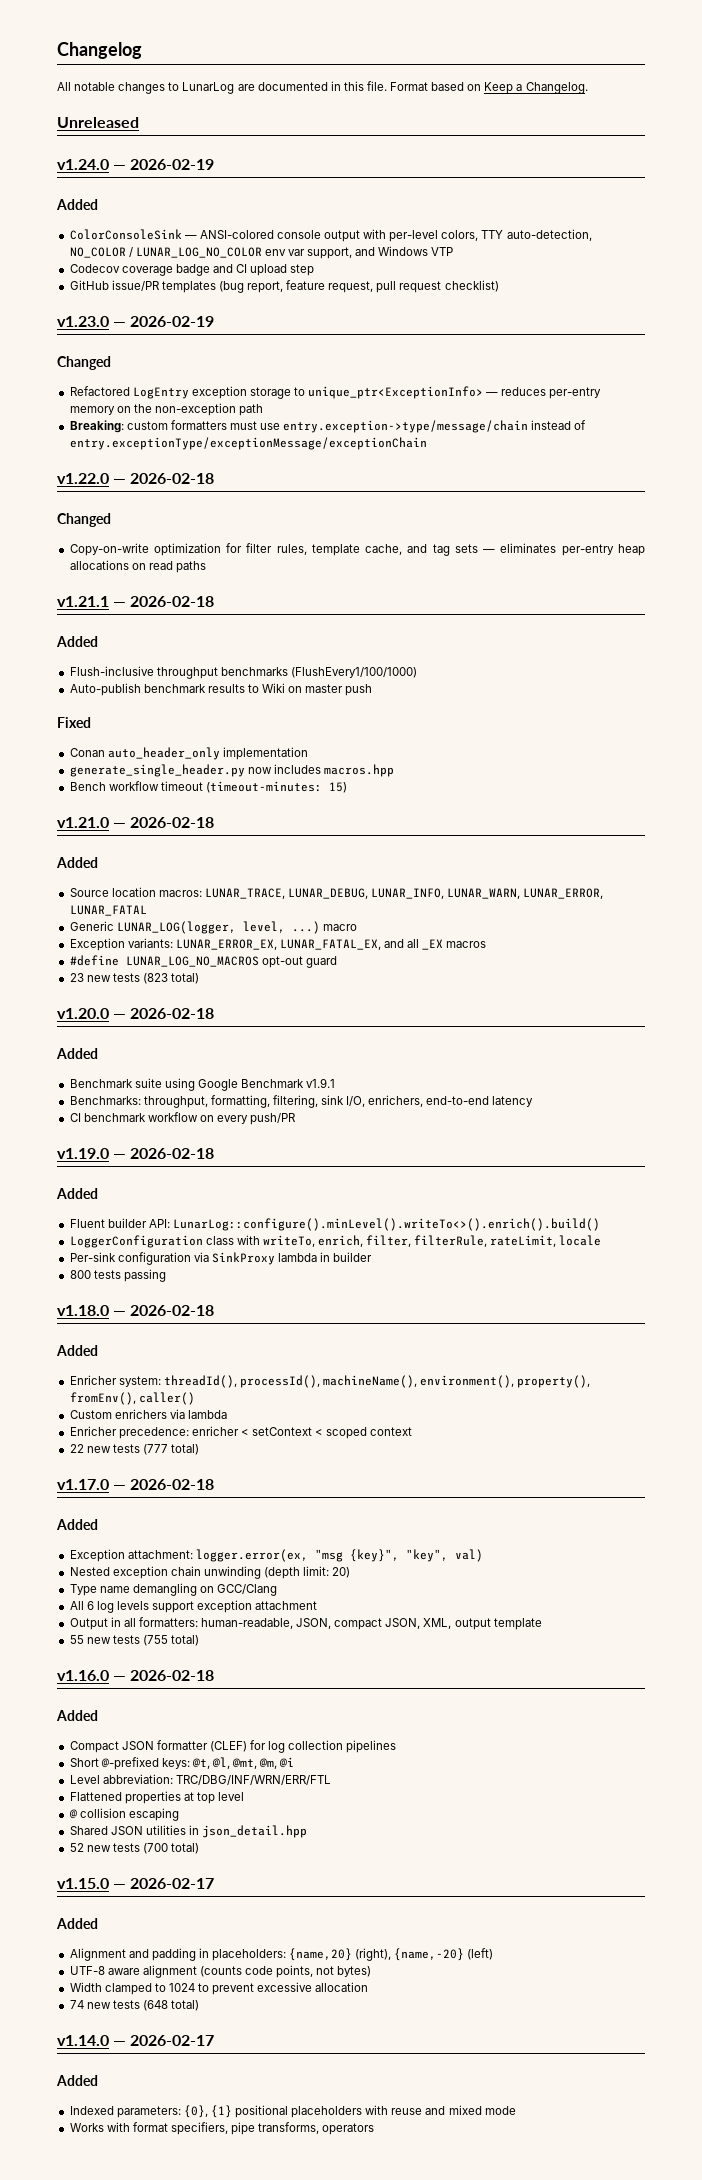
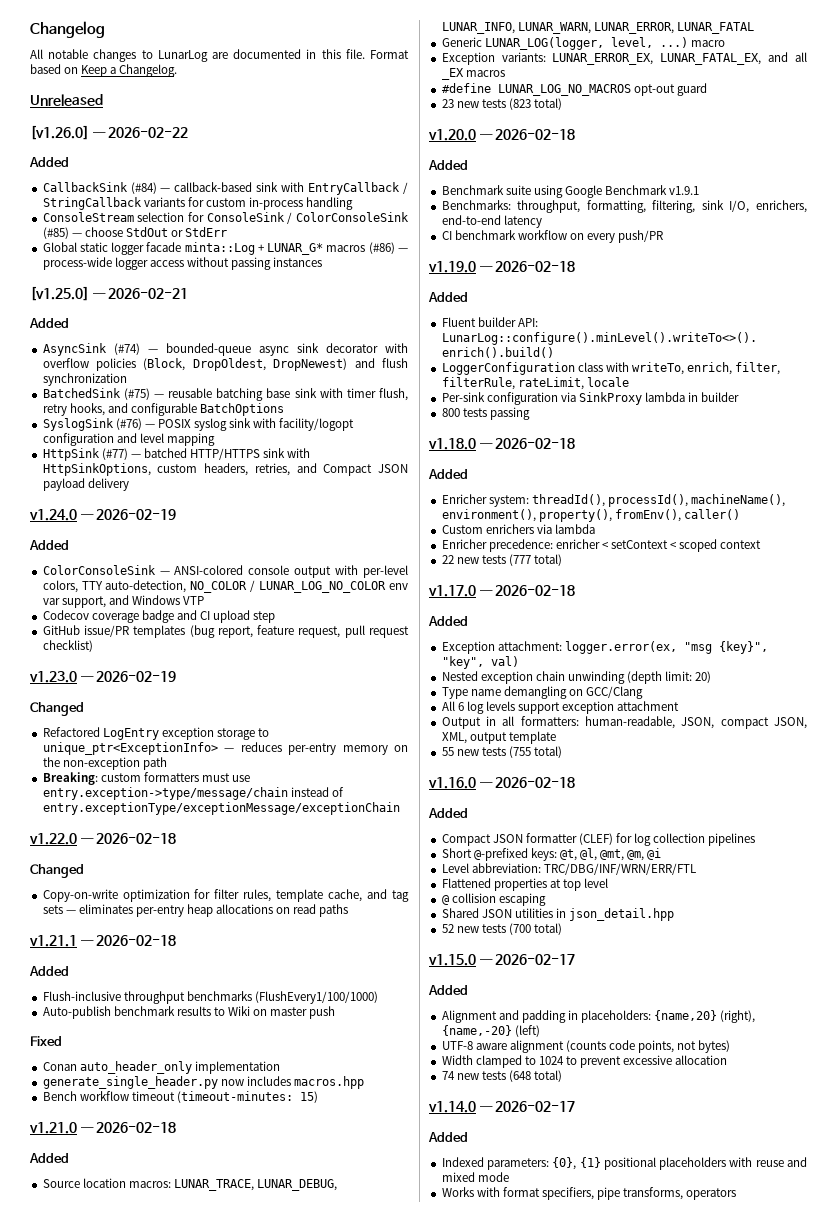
+ [v1.26.0] — 2026-02-22
+ Added
+ CallbackSink (#84) — callback-based sink with EntryCallback / StringCallback variants for custom in-process handling
+ ConsoleStream selection for ConsoleSink / ColorConsoleSink (#85) — choose StdOut or StdErr
+ Global static logger facade minta::Log + LUNAR_G* macros (#86) — process-wide logger access without passing instances
+ [v1.25.0] — 2026-02-21
+ Added
+ AsyncSink (#74) — bounded-queue async sink decorator with overflow policies (Block, DropOldest, DropNewest) and flush synchronization
+ BatchedSink (#75) — reusable batching base sink with timer flush, retry hooks, and configurable BatchOptions
+ SyslogSink (#76) — POSIX syslog sink with facility/logopt configuration and level mapping
+ HttpSink (#77) — batched HTTP/HTTPS sink with HttpSinkOptions, custom headers, retries, and Compact JSON payload delivery

